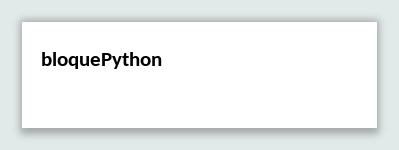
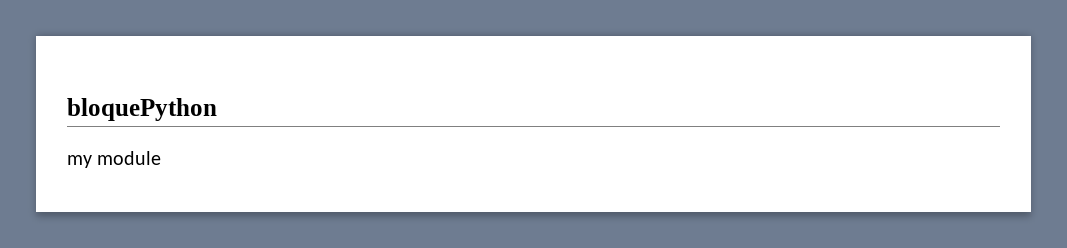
+ my module

